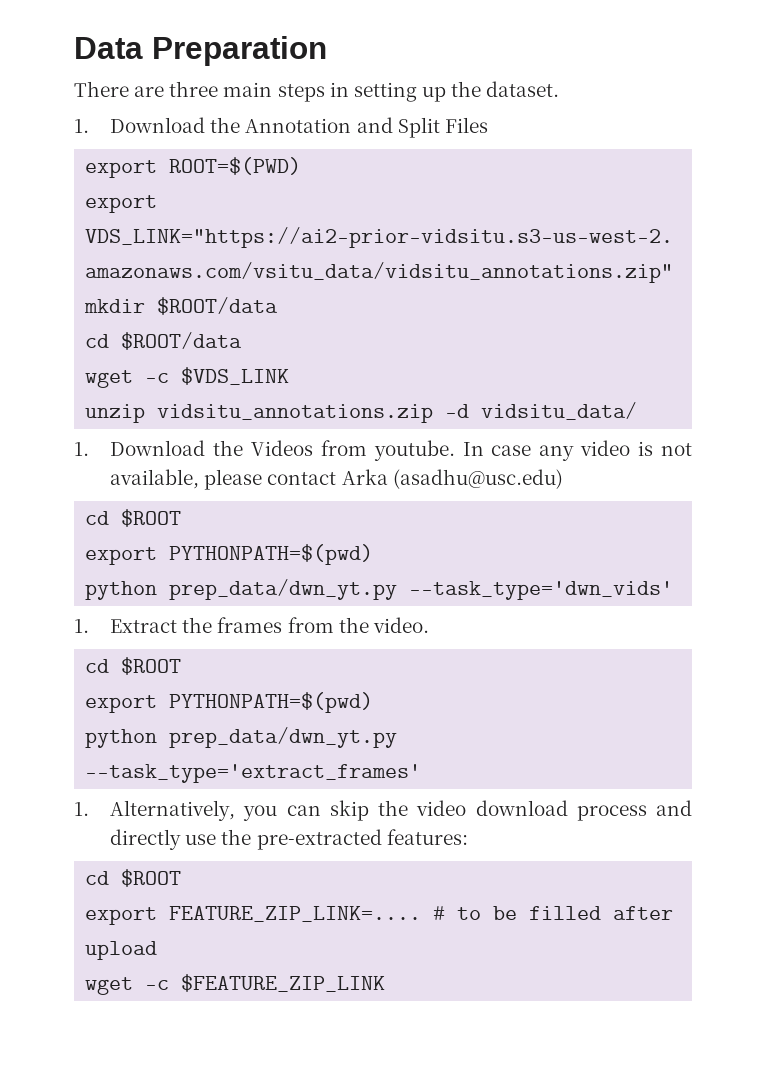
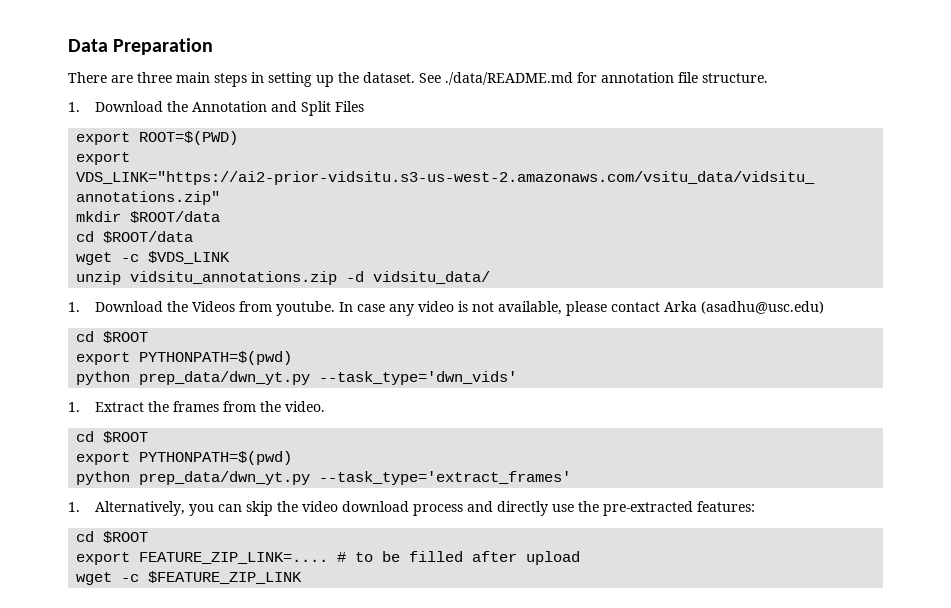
+ See ./data/README.md for annotation file structure.

